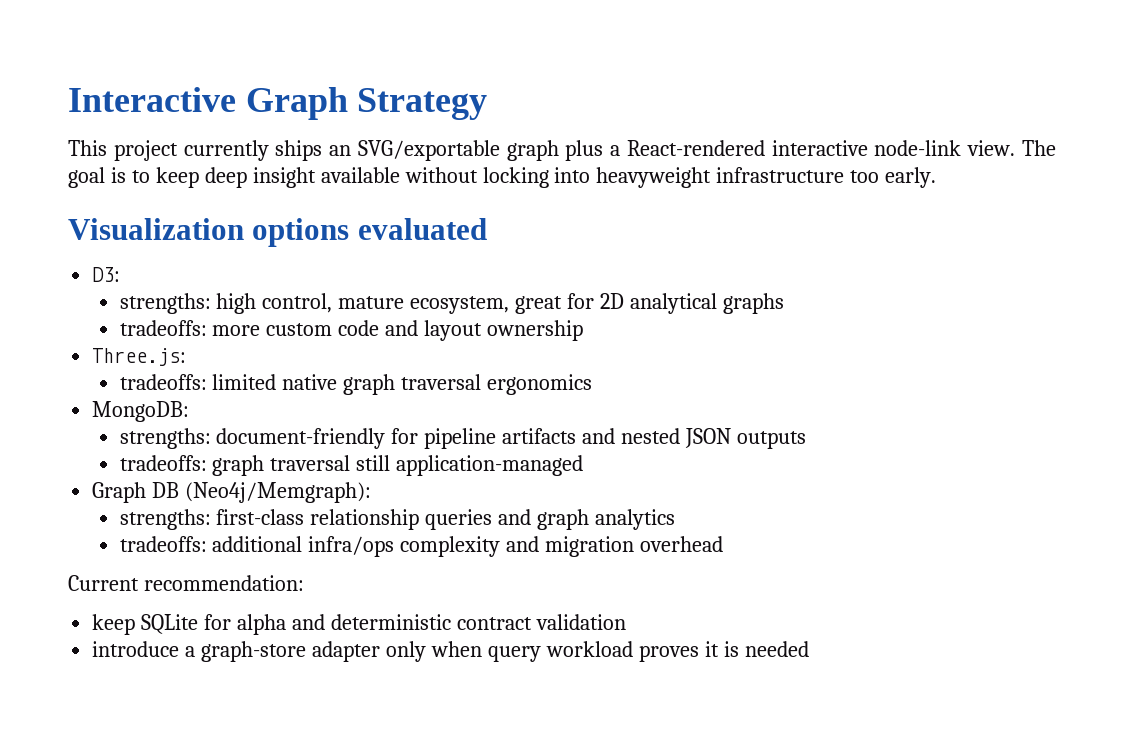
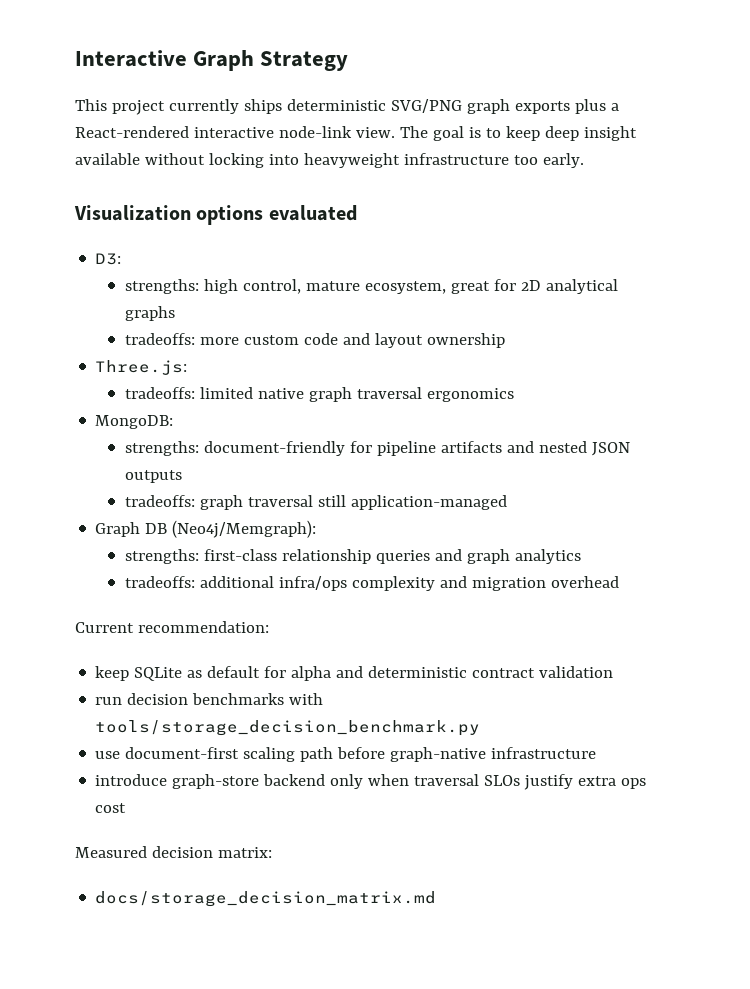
- This project currently ships an SVG/exportable graph plus a React-rendered interactive node-link view.
+ This project currently ships deterministic SVG/PNG graph exports plus a React-rendered interactive node-link view.
- keep SQLite for alpha and deterministic contract validation
+ keep SQLite as default for alpha and deterministic contract validation
- introduce a graph-store adapter only when query workload proves it is needed
+ run decision benchmarks with tools/storage_decision_benchmark.py
+ use document-first scaling path before graph-native infrastructure
+ introduce graph-store backend only when traversal SLOs justify extra ops cost
+ Measured decision matrix:
+ docs/storage_decision_matrix.md

